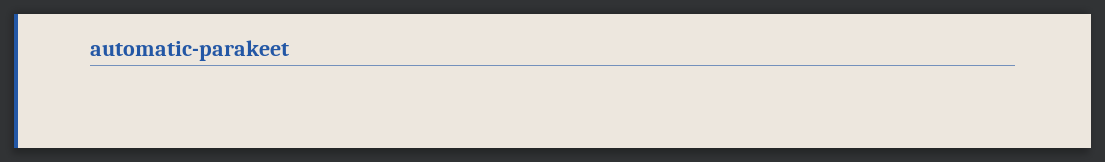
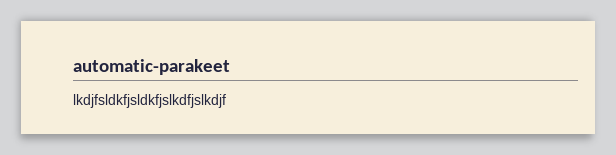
+ lkdjfsldkfjsldkfjslkdfjslkdjf

